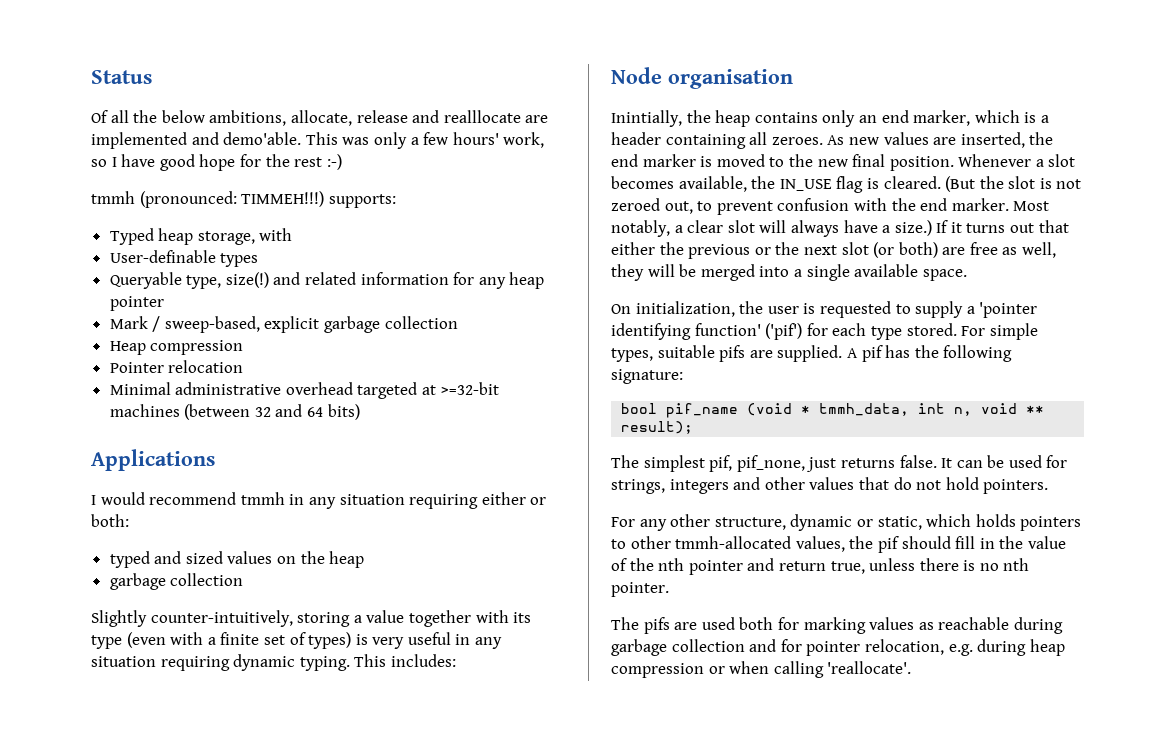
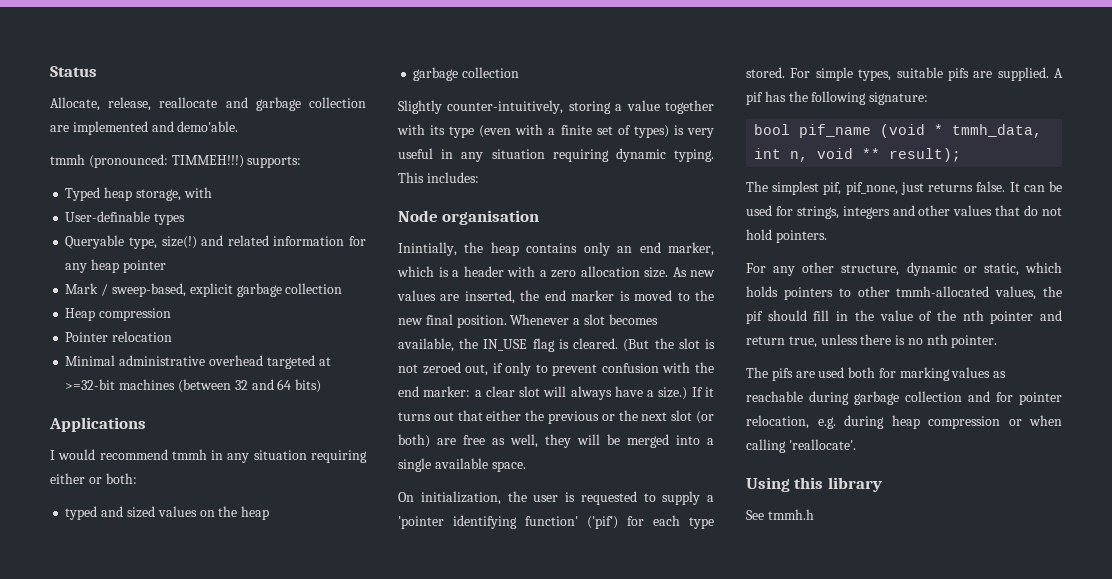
- Of all the below ambitions, allocate, release and realllocate are implemented and demo'able. This was only a few hours' work, so I have good hope for the rest :-)
+ Allocate, release, reallocate and garbage collection are implemented and demo'able.
- Inintially, the heap contains only an end marker, which is a header containing all zeroes.
+ Inintially, the heap contains only an end marker, which is a header with a zero allocation size.
- (But the slot is not zeroed out, to prevent confusion with the end marker. Most notably, a clear slot will always have a size.)
+ (But the slot is not zeroed out, if only to prevent confusion with the end marker: a clear slot will always have a size.)
+ Using this library
+ See tmmh.h

